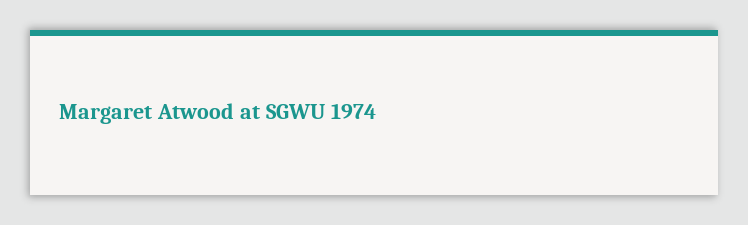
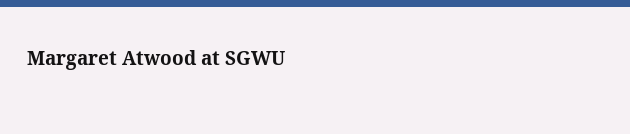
- Margaret Atwood at SGWU 1974
+ Margaret Atwood at SGWU

